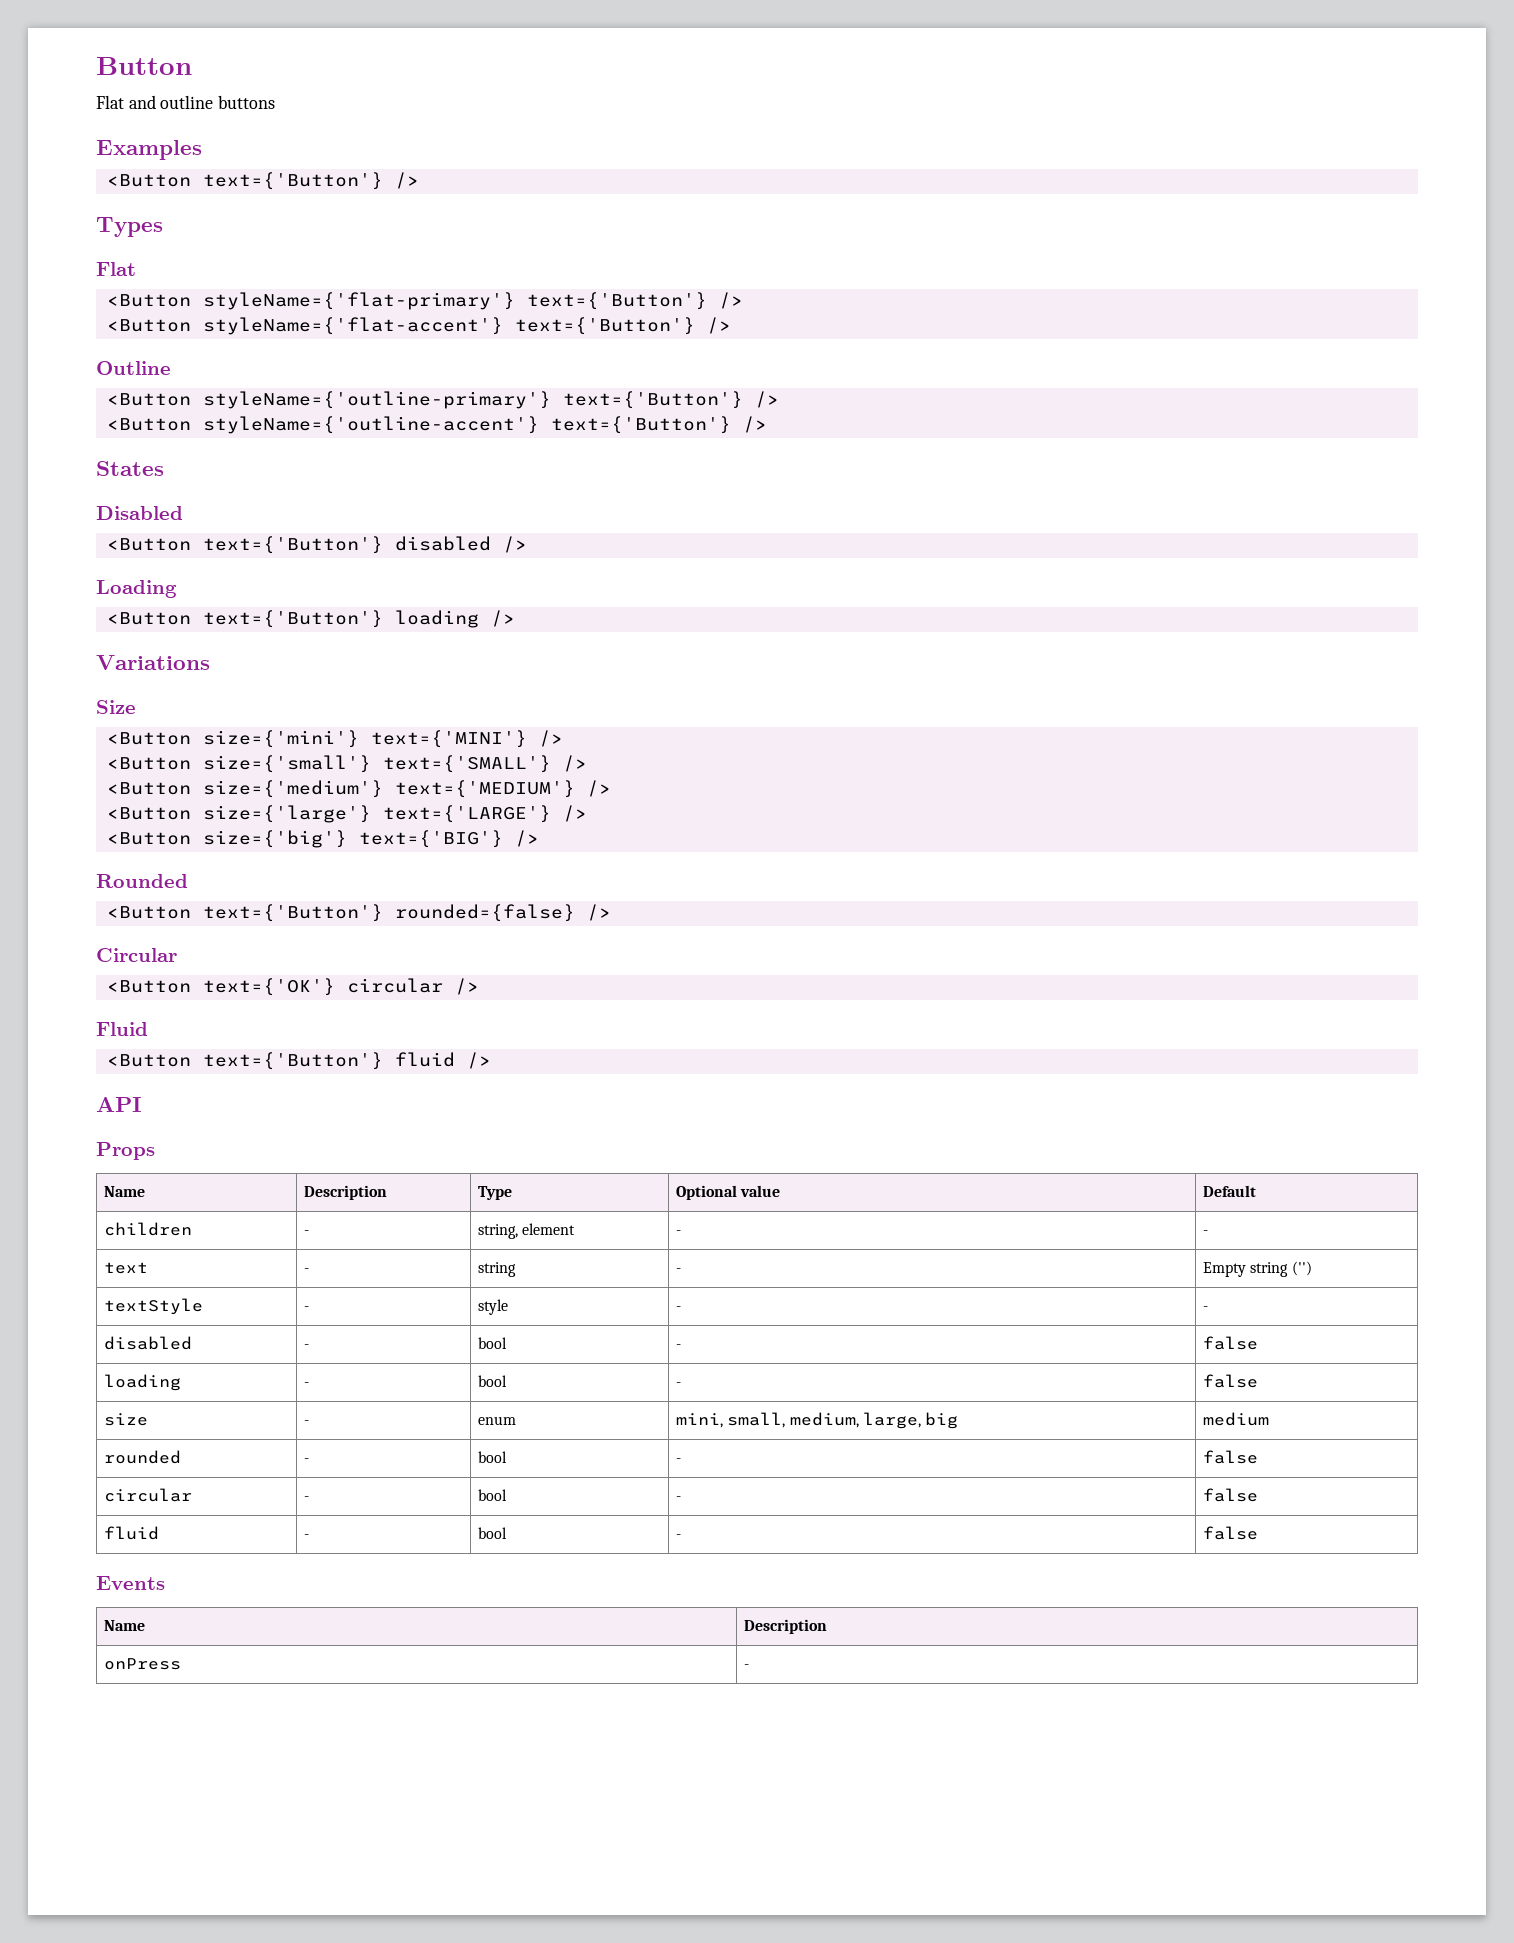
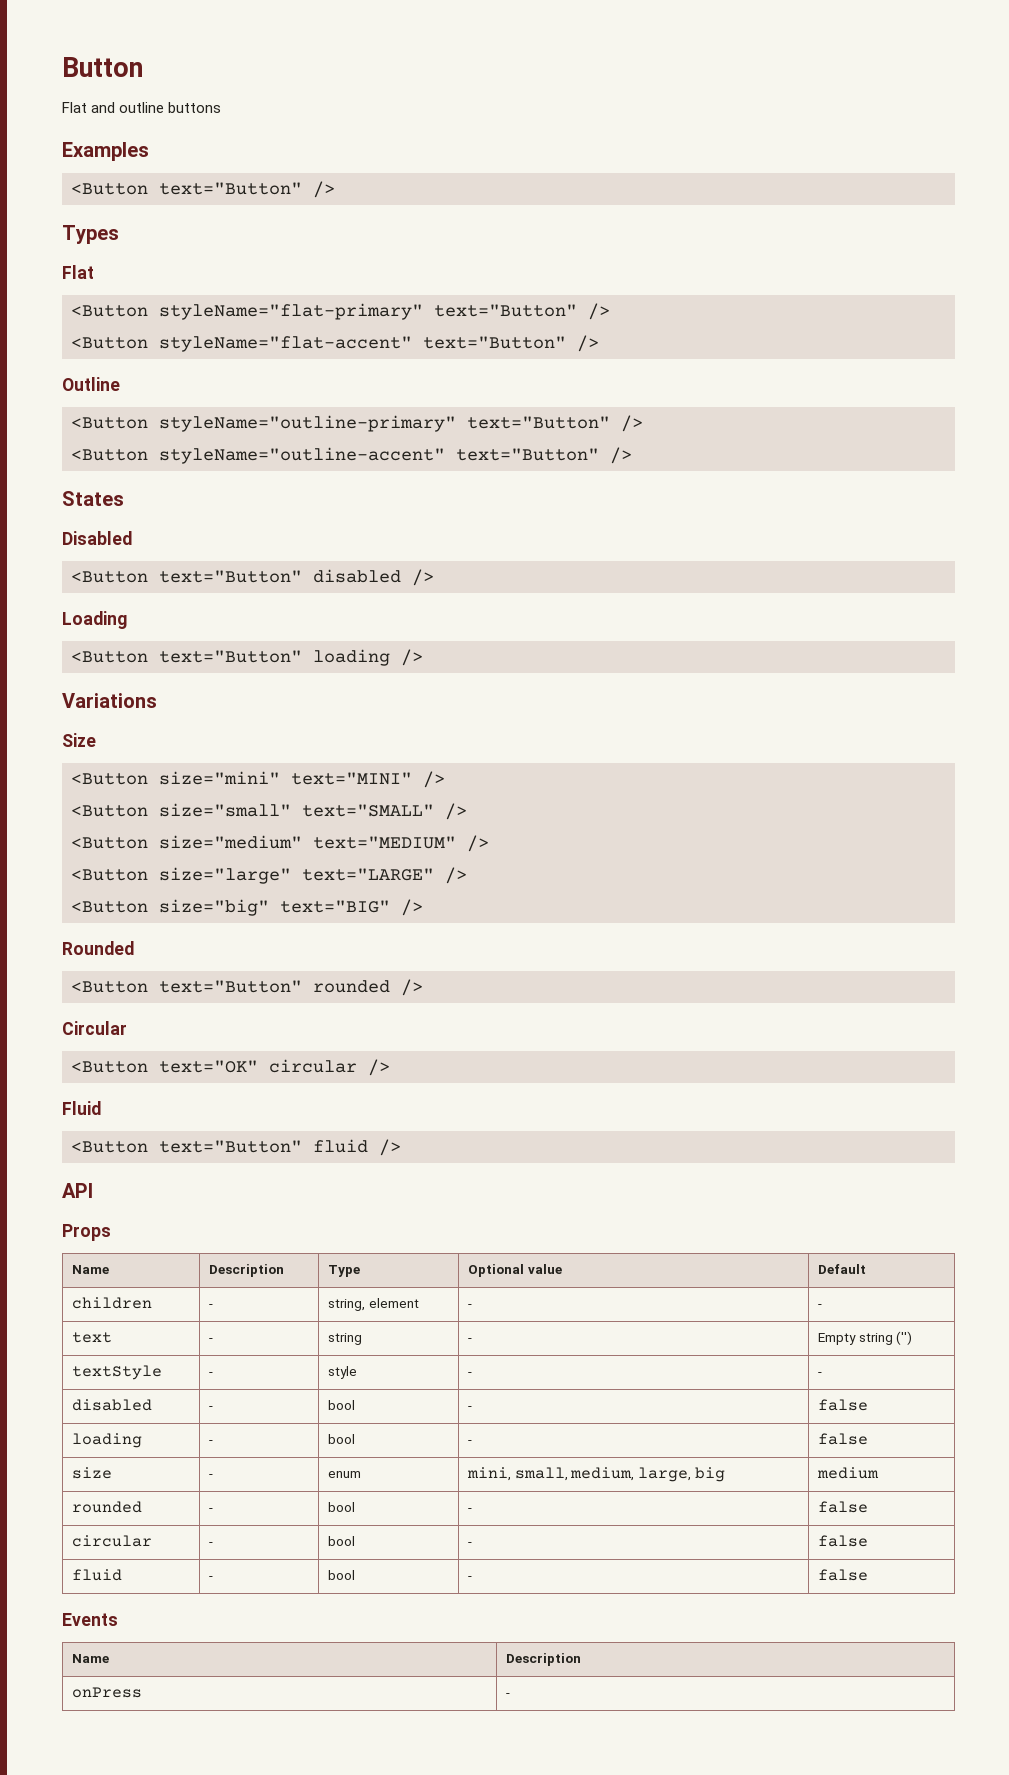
- <Button text={'Button'} />
+ <Button text="Button" />
- <Button styleName={'flat-primary'} text={'Button'} />
- <Button styleName={'flat-accent'} text={'Button'} />
+ <Button styleName="flat-primary" text="Button" />
+ <Button styleName="flat-accent" text="Button" />
- <Button styleName={'outline-primary'} text={'Button'} />
- <Button styleName={'outline-accent'} text={'Button'} />
+ <Button styleName="outline-primary" text="Button" />
+ <Button styleName="outline-accent" text="Button" />
- <Button text={'Button'} disabled />
+ <Button text="Button" disabled />
- <Button text={'Button'} loading />
+ <Button text="Button" loading />
- <Button size={'mini'} text={'MINI'} />
- <Button size={'small'} text={'SMALL'} />
- <Button size={'medium'} text={'MEDIUM'} />
- <Button size={'large'} text={'LARGE'} />
- <Button size={'big'} text={'BIG'} />
+ <Button size="mini" text="MINI" />
+ <Button size="small" text="SMALL" />
+ <Button size="medium" text="MEDIUM" />
+ <Button size="large" text="LARGE" />
+ <Button size="big" text="BIG" />
- <Button text={'Button'} rounded={false} />
+ <Button text="Button" rounded />
- <Button text={'OK'} circular />
+ <Button text="OK" circular />
- <Button text={'Button'} fluid />
+ <Button text="Button" fluid />

